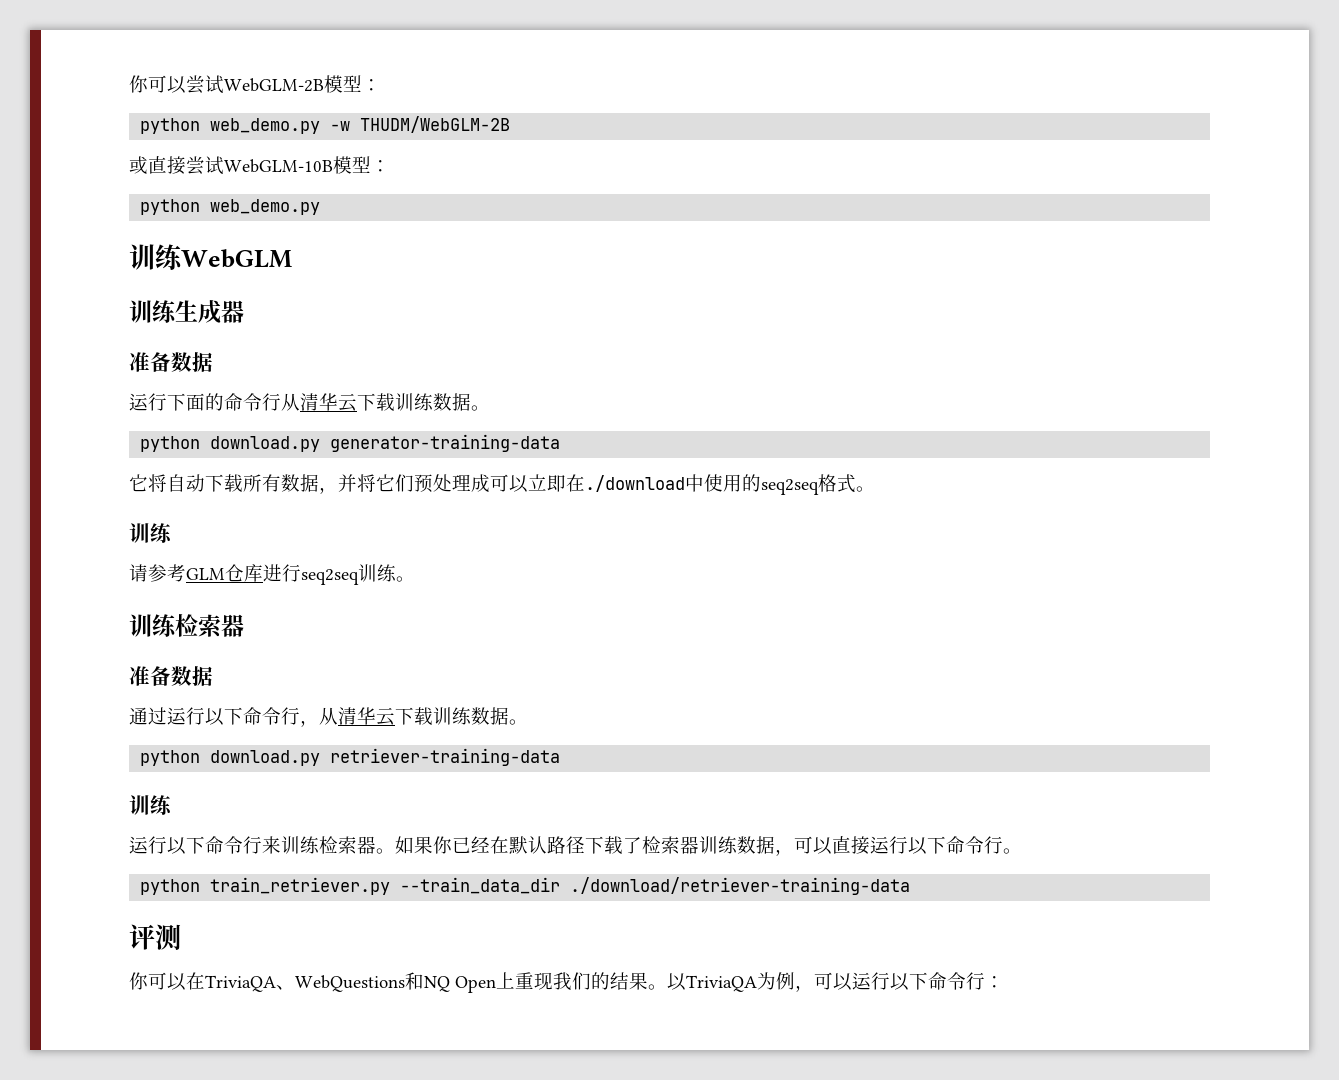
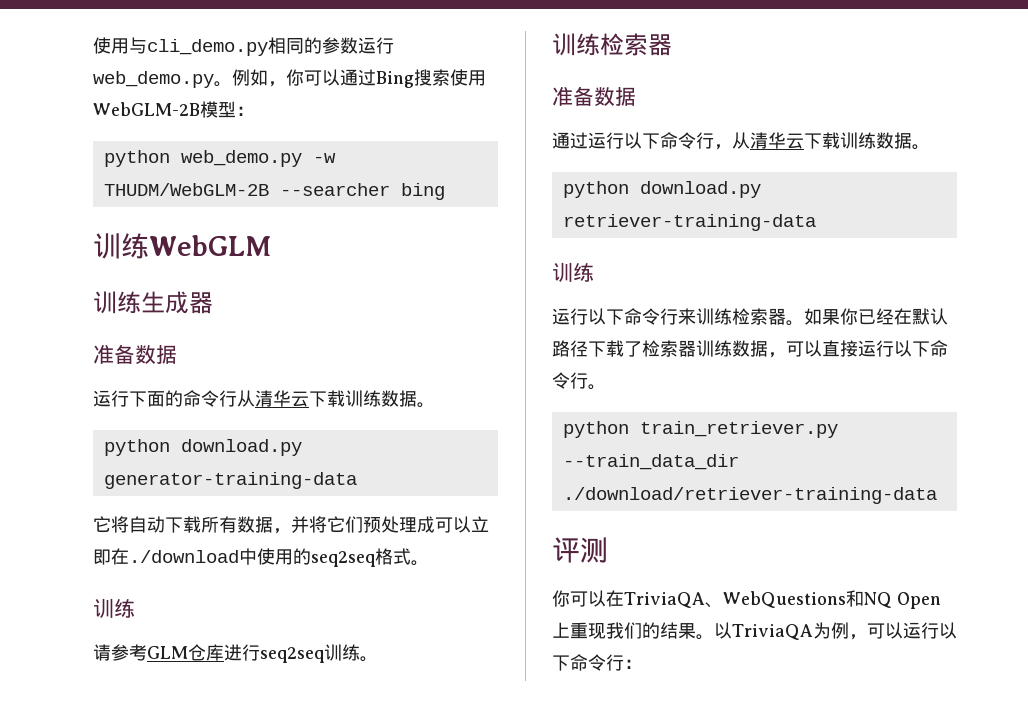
- 你可以尝试WebGLM-2B模型：
+ 使用与cli_demo.py相同的参数运行web_demo.py。例如，你可以通过Bing搜索使用WebGLM-2B模型：
- python web_demo.py -w THUDM/WebGLM-2B
- 或直接尝试WebGLM-10B模型：
- python web_demo.py
+ python web_demo.py -w THUDM/WebGLM-2B --searcher bing

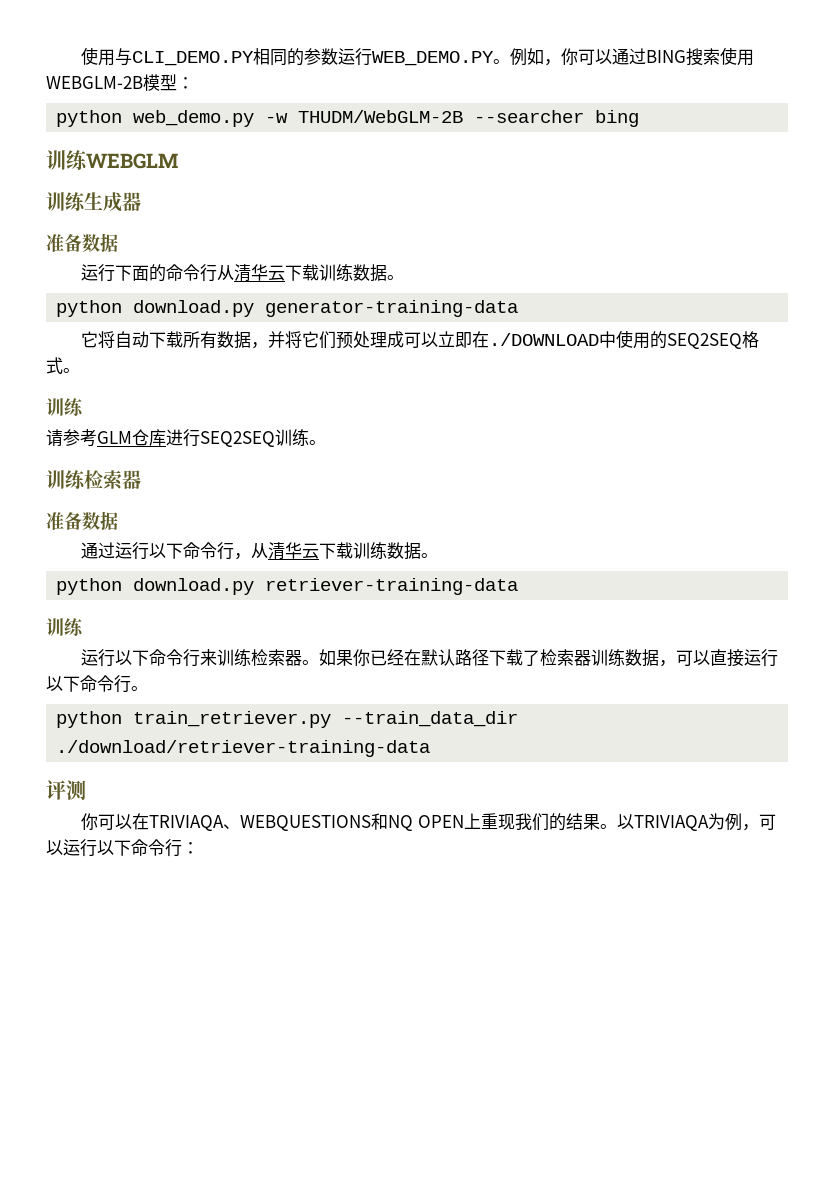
- 使用与cli_demo.py相同的参数运行web_demo.py。
+ 使用与CLI_DEMO.PY相同的参数运行WEB_DEMO.PY。
- 例如，你可以通过Bing搜索使用WebGLM-2B模型：
+ 例如，你可以通过BING搜索使用WEBGLM-2B模型：
- 训练WebGLM
+ 训练WEBGLM
- 它将自动下载所有数据，并将它们预处理成可以立即在./download中使用的seq2seq格式。
+ 它将自动下载所有数据，并将它们预处理成可以立即在./DOWNLOAD中使用的SEQ2SEQ格式。
- 请参考GLM仓库进行seq2seq训练。
+ 请参考GLM仓库进行SEQ2SEQ训练。
- 你可以在TriviaQA、WebQuestions和NQ Open上重现我们的结果。
+ 你可以在TRIVIAQA、WEBQUESTIONS和NQ OPEN上重现我们的结果。
- 以TriviaQA为例，可以运行以下命令行：
+ 以TRIVIAQA为例，可以运行以下命令行：

